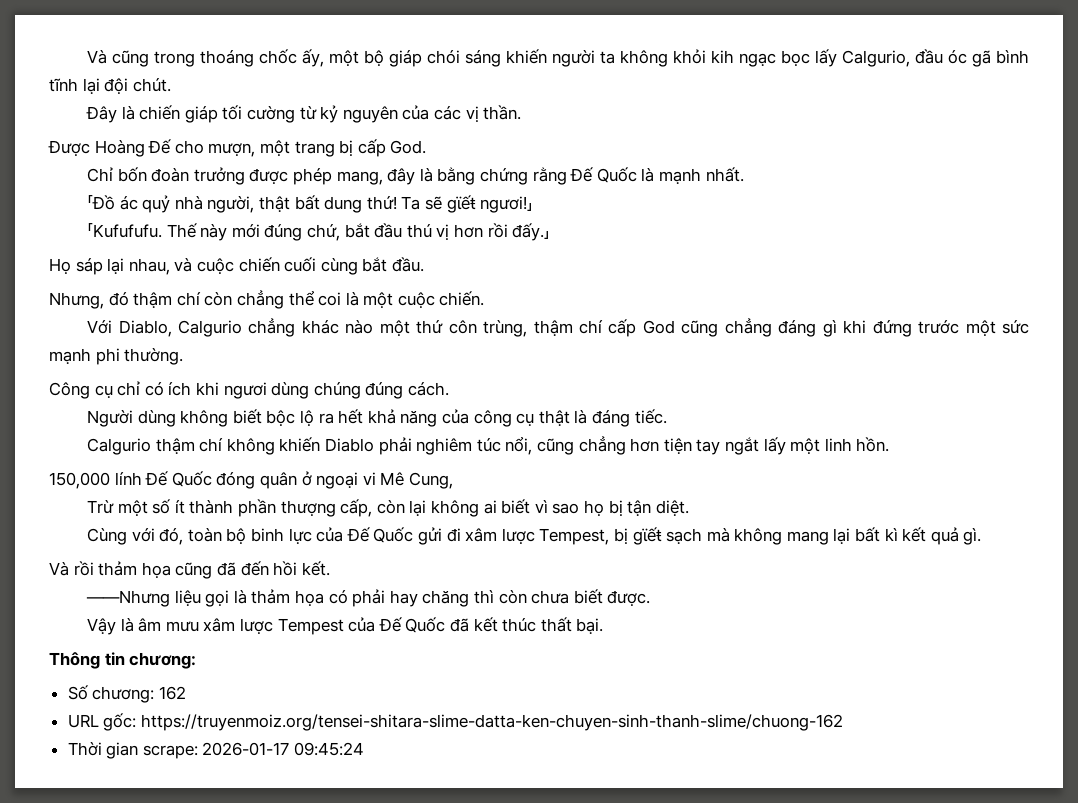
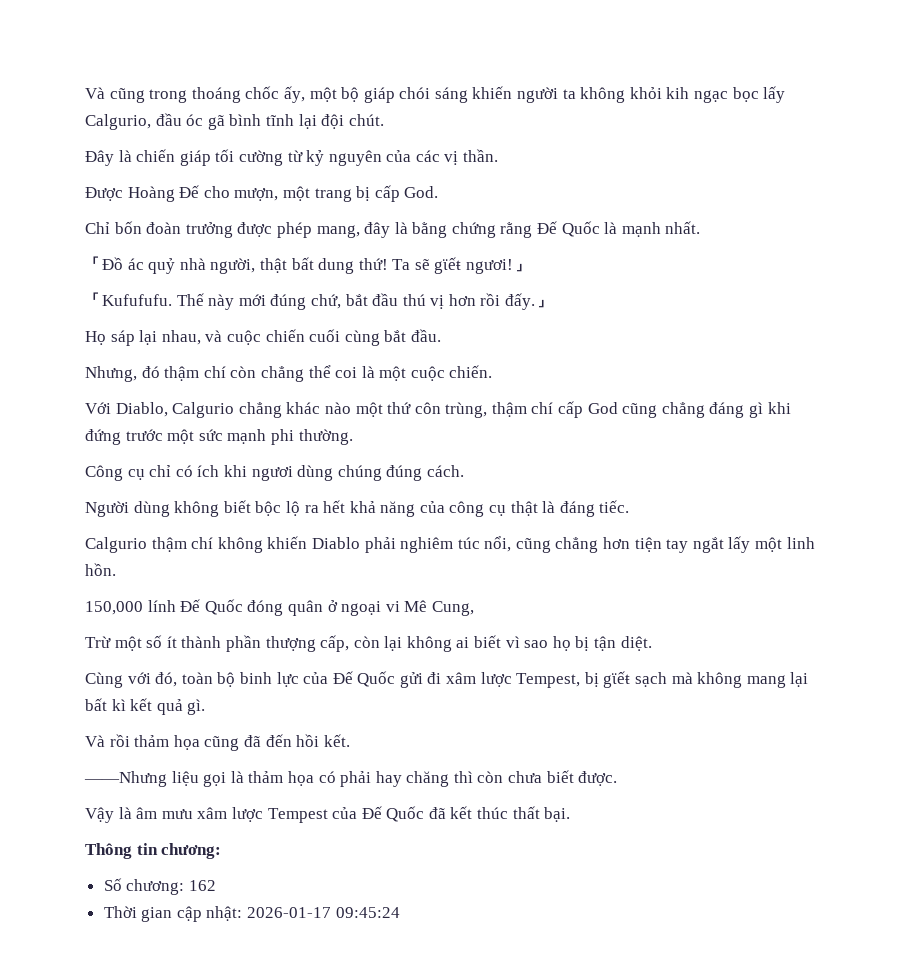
- URL gốc: https://truyenmoiz.org/tensei-shitara-slime-datta-ken-chuyen-sinh-thanh-slime/chuong-162
- Thời gian scrape: 2026-01-17 09:45:24
+ Thời gian cập nhật: 2026-01-17 09:45:24

